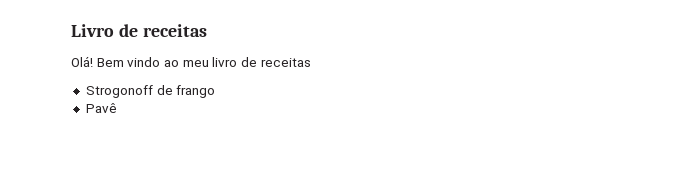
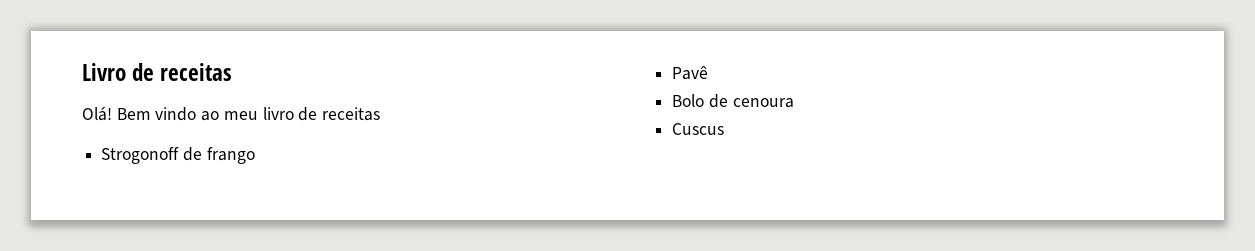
+ Bolo de cenoura
+ Cuscus

